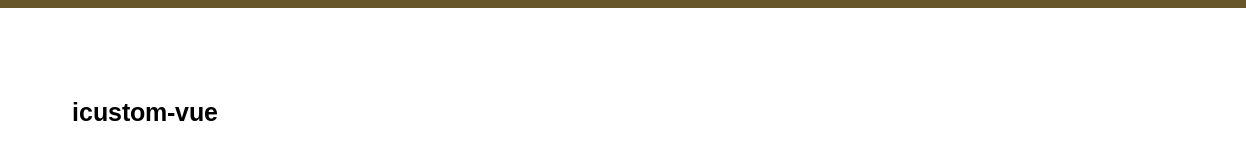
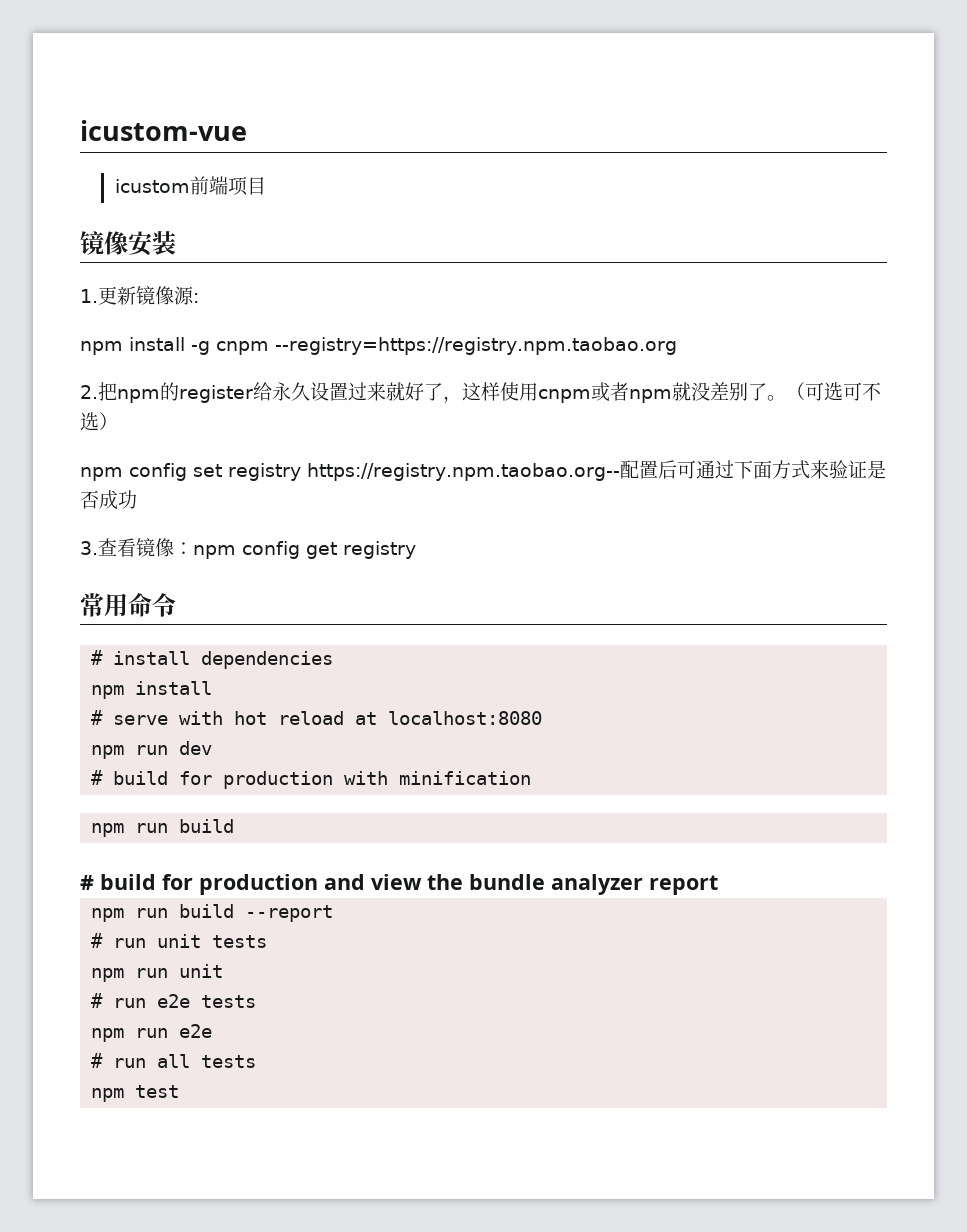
+ icustom前端项目
+ 镜像安装
+ 1.更新镜像源:
+ npm install -g cnpm --registry=https://registry.npm.taobao.org
+ 2.把npm的register给永久设置过来就好了，这样使用cnpm或者npm就没差别了。（可选可不选）
+ npm config set registry https://registry.npm.taobao.org--配置后可通过下面方式来验证是否成功
+ 3.查看镜像：npm config get registry
+ 常用命令
+ # install dependencies
+ npm install
+ # serve with hot reload at localhost:8080
+ npm run dev
+ # build for production with minification
+ npm run build
+ # build for production and view the bundle analyzer report
+ npm run build --report
+ # run unit tests
+ npm run unit
+ # run e2e tests
+ npm run e2e
+ # run all tests
+ npm test

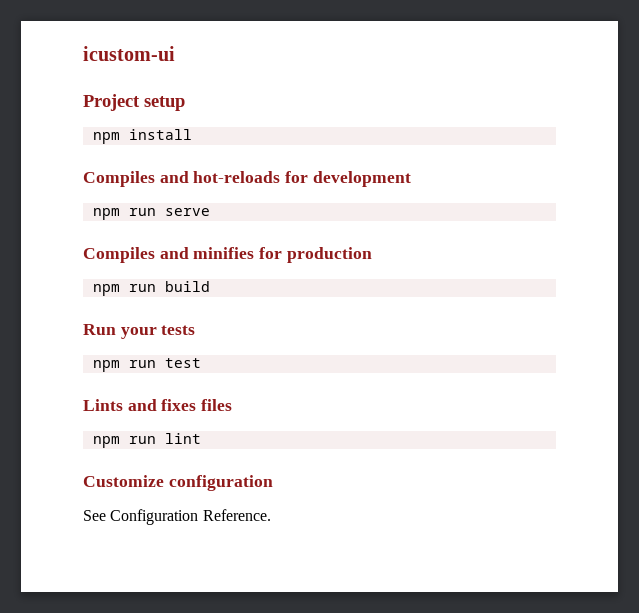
- icustom-vue
- icustom前端项目
- 镜像安装
- 1.更新镜像源:
- npm install -g cnpm --registry=https://registry.npm.taobao.org
- 2.把npm的register给永久设置过来就好了，这样使用cnpm或者npm就没差别了。（可选可不选）
- npm config set registry https://registry.npm.taobao.org--配置后可通过下面方式来验证是否成功
- 3.查看镜像：npm config get registry
- 常用命令
- # install dependencies
+ icustom-ui
+ Project setup
  npm install
- # serve with hot reload at localhost:8080
- npm run dev
- # build for production with minification
+ Compiles and hot-reloads for development
+ npm run serve
+ Compiles and minifies for production
- # build for production and view the bundle analyzer report
- npm run build --report
- # run unit tests
- npm run unit
- # run e2e tests
- npm run e2e
- # run all tests
- npm test
+ Run your tests
+ npm run test
+ Lints and fixes files
+ npm run lint
+ Customize configuration
+ See Configuration Reference.

